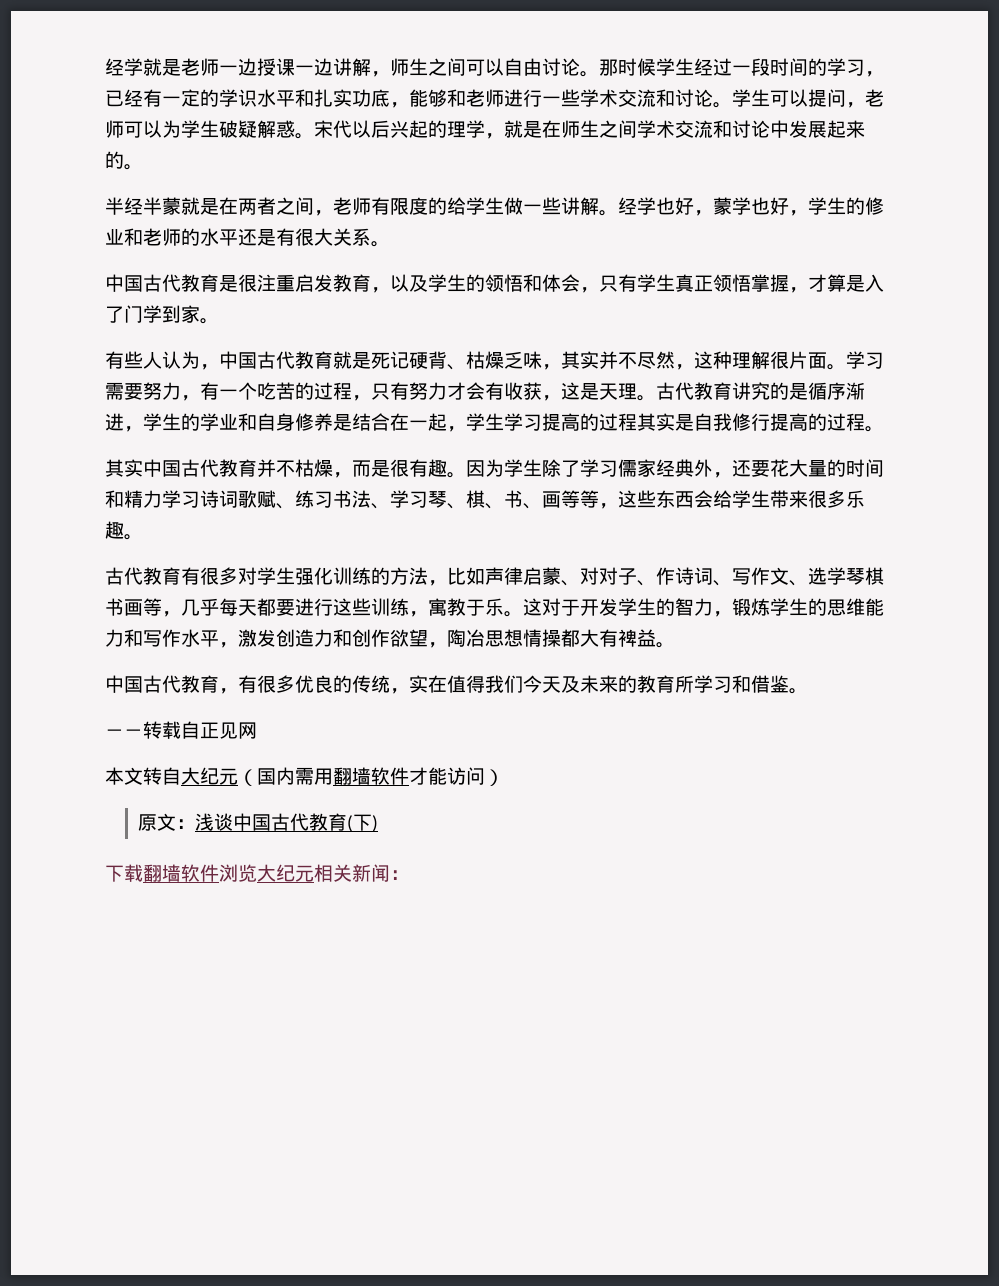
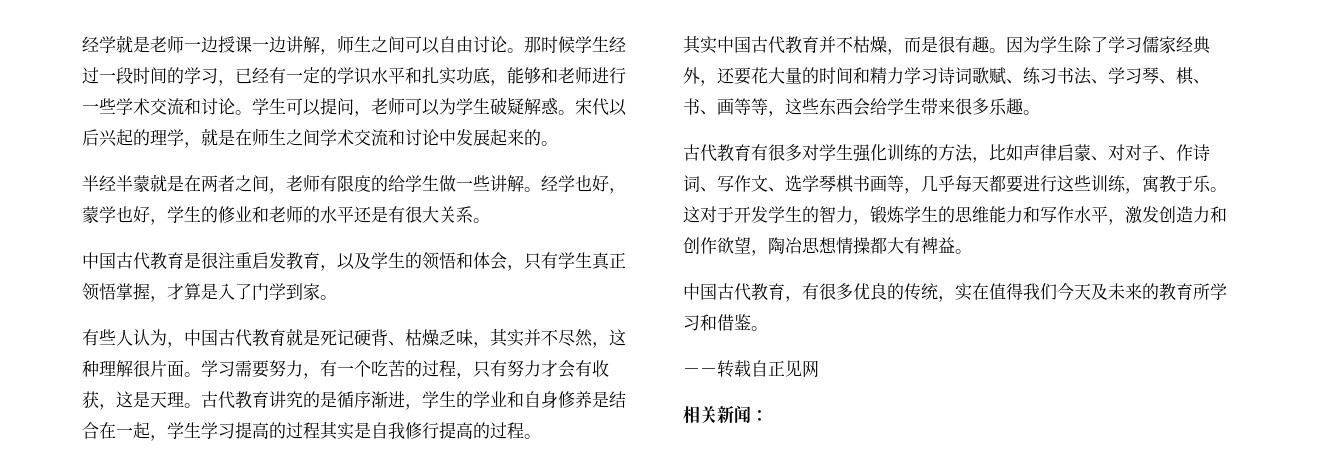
- 本文转自大纪元（国内需用翻墙软件才能访问）
- 原文：浅谈中国古代教育(下)
- 下载翻墙软件浏览大纪元相关新闻：
+ 相关新闻：

